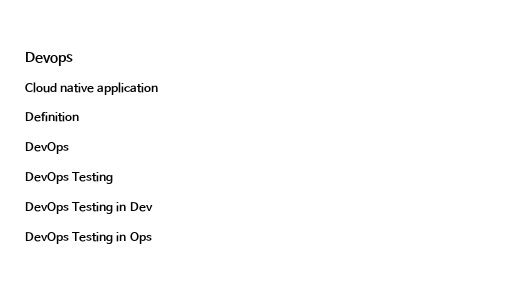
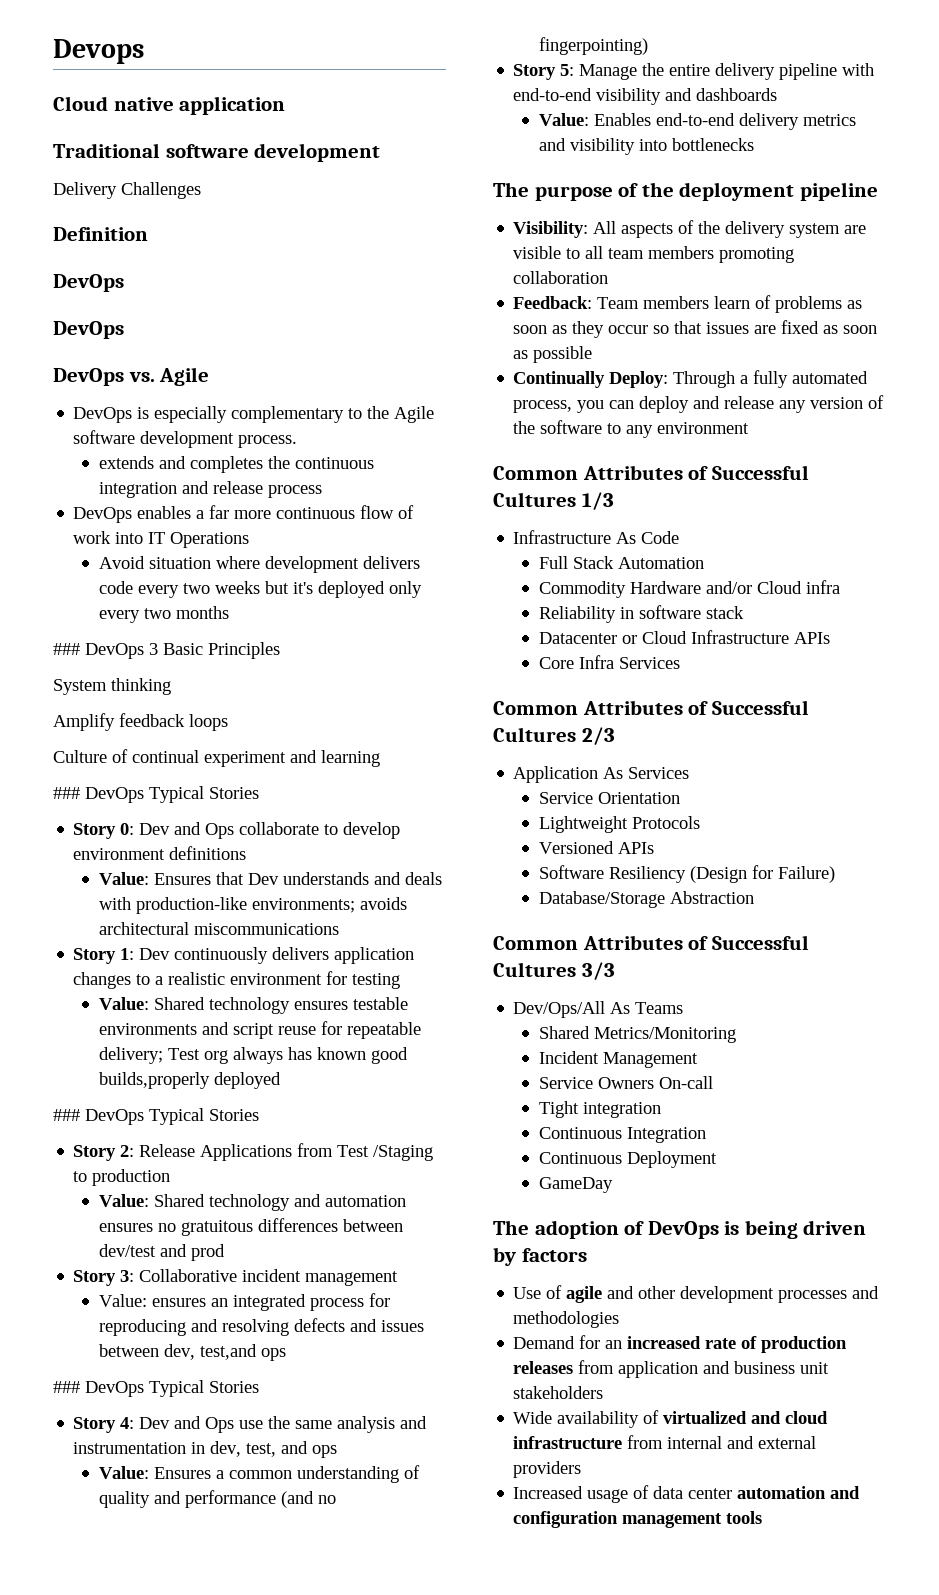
+ Traditional software development
+ Delivery Challenges
  Definition
  DevOps
- DevOps Testing
- DevOps Testing in Dev
- DevOps Testing in Ops
+ DevOps
+ DevOps vs. Agile
+ DevOps is especially complementary to the Agile software development process.
+ extends and completes the continuous integration and release process
+ DevOps enables a far more continuous flow of work into IT Operations
+ Avoid situation where development delivers code every two weeks but it's deployed only every two months
+ ### DevOps 3 Basic Principles
+ System thinking
+ Amplify feedback loops
+ Culture of continual experiment and learning
+ ### DevOps Typical Stories
+ Story 0: Dev and Ops collaborate to develop environment definitions
+ Value: Ensures that Dev understands and deals with production-like environments; avoids architectural miscommunications
+ Story 1: Dev continuously delivers application changes to a realistic environment for testing
+ Value: Shared technology ensures testable environments and script reuse for repeatable delivery; Test org always has known good builds,properly deployed
+ ### DevOps Typical Stories
+ Story 2: Release Applications from Test /Staging to production
+ Value: Shared technology and automation ensures no gratuitous differences between dev/test and prod
+ Story 3: Collaborative incident management
+ Value: ensures an integrated process for reproducing and resolving defects and issues between dev, test,and ops
+ ### DevOps Typical Stories
+ Story 4: Dev and Ops use the same analysis and instrumentation in dev, test, and ops
+ Value: Ensures a common understanding of quality and performance (and no fingerpointing)
+ Story 5: Manage the entire delivery pipeline with end-to-end visibility and dashboards
+ Value: Enables end-to-end delivery metrics and visibility into bottlenecks
+ The purpose of the deployment pipeline
+ Visibility: All aspects of the delivery system are visible to all team members promoting collaboration
+ Feedback: Team members learn of problems as soon as they occur so that issues are fixed as soon as possible
+ Continually Deploy: Through a fully automated process, you can deploy and release any version of the software to any environment
+ Common Attributes of Successful Cultures 1/3
+ Infrastructure As Code
+ Full Stack Automation
+ Commodity Hardware and/or Cloud infra
+ Reliability in software stack
+ Datacenter or Cloud Infrastructure APIs
+ Core Infra Services
+ Common Attributes of Successful Cultures 2/3
+ Application As Services
+ Service Orientation
+ Lightweight Protocols
+ Versioned APIs
+ Software Resiliency (Design for Failure)
+ Database/Storage Abstraction
+ Common Attributes of Successful Cultures 3/3
+ Dev/Ops/All As Teams
+ Shared Metrics/Monitoring
+ Incident Management
+ Service Owners On-call
+ Tight integration
+ Continuous Integration
+ Continuous Deployment
+ GameDay
+ The adoption of DevOps is being driven by factors
+ Use of agile and other development processes and methodologies
+ Demand for an increased rate of production releases from application and business unit stakeholders
+ Wide availability of virtualized and cloud infrastructure from internal and external providers
+ Increased usage of data center automation and configuration management tools

